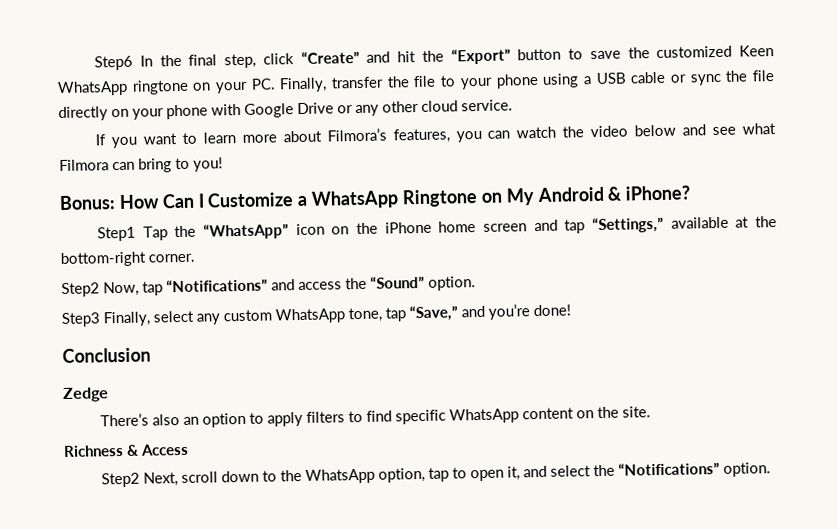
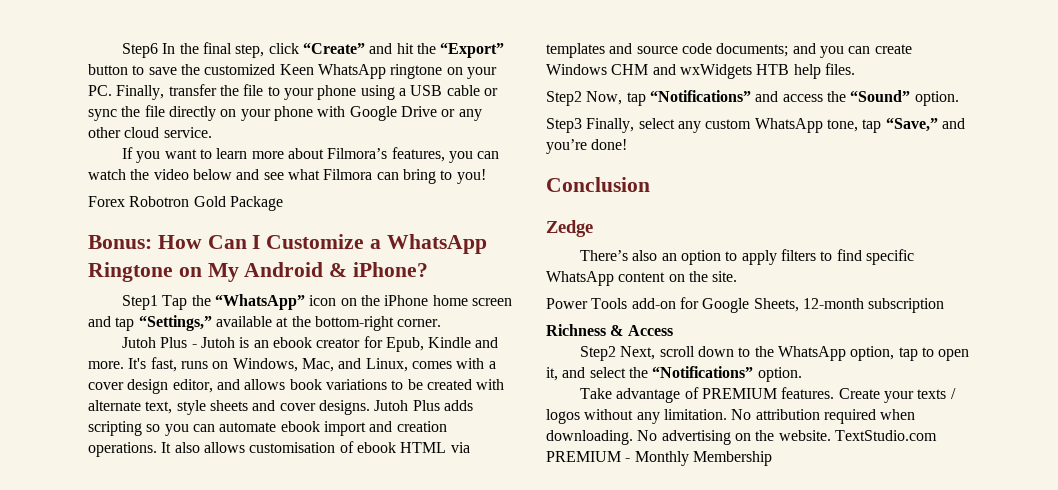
+ Forex Robotron Gold Package
+ Jutoh Plus - Jutoh is an ebook creator for Epub, Kindle and more. It's fast, runs on Windows, Mac, and Linux, comes with a cover design editor, and allows book variations to be created with alternate text, style sheets and cover designs. Jutoh Plus adds scripting so you can automate ebook import and creation operations. It also allows customisation of ebook HTML via templates and source code documents; and you can create Windows CHM and wxWidgets HTB help files.
+ Power Tools add-on for Google Sheets, 12-month subscription
+ Take advantage of PREMIUM features. Create your texts / logos without any limitation. No attribution required when downloading. No advertising on the website. TextStudio.com PREMIUM - Monthly Membership

